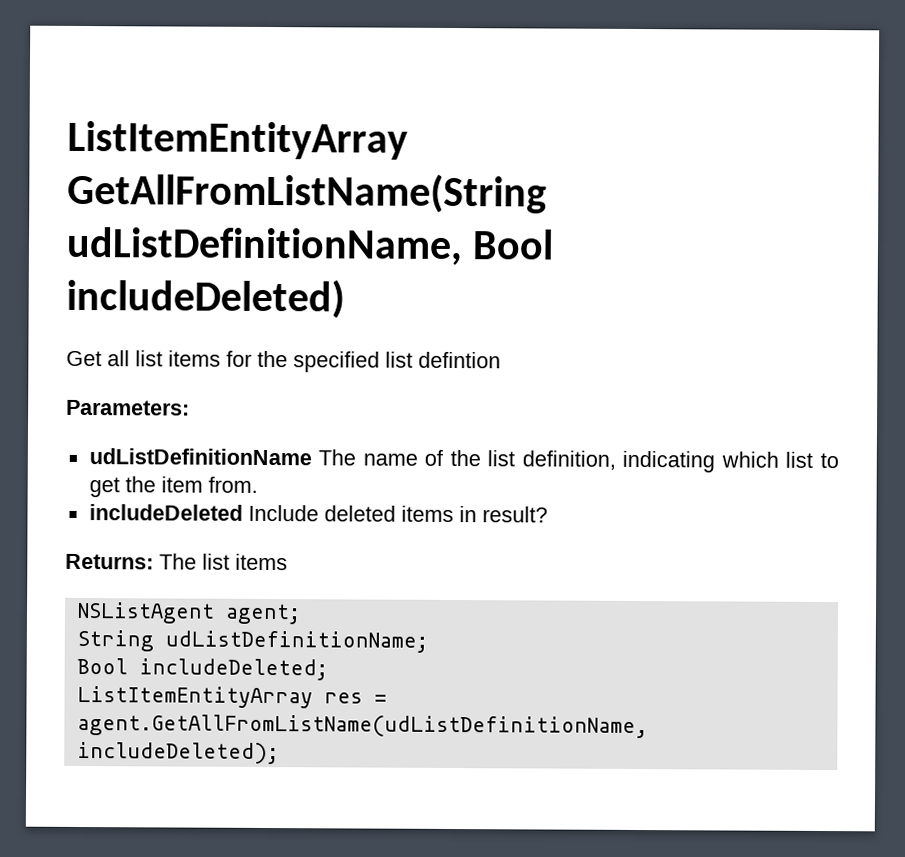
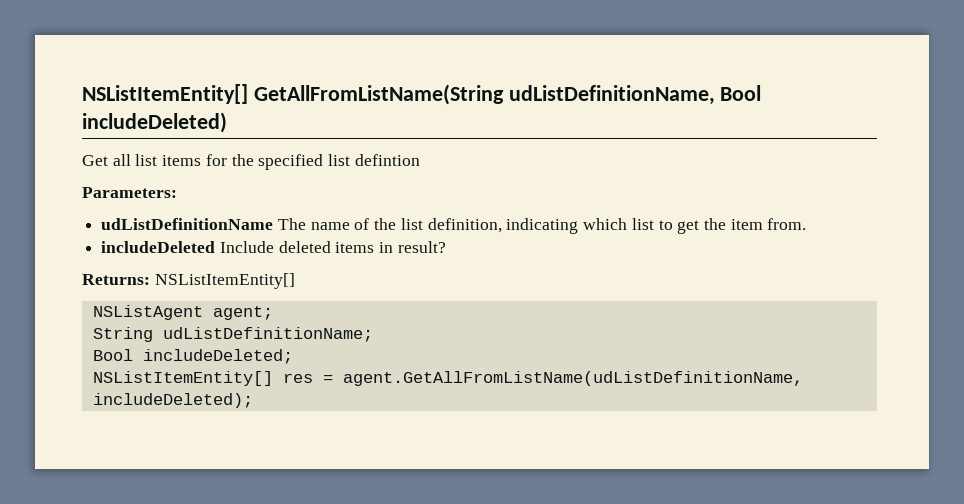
- ListItemEntityArray GetAllFromListName(String udListDefinitionName, Bool includeDeleted)
+ NSListItemEntity[] GetAllFromListName(String udListDefinitionName, Bool includeDeleted)
- Returns: The list items
+ Returns: NSListItemEntity[]
- ListItemEntityArray res = agent.GetAllFromListName(udListDefinitionName, includeDeleted);
+ NSListItemEntity[] res = agent.GetAllFromListName(udListDefinitionName, includeDeleted);

